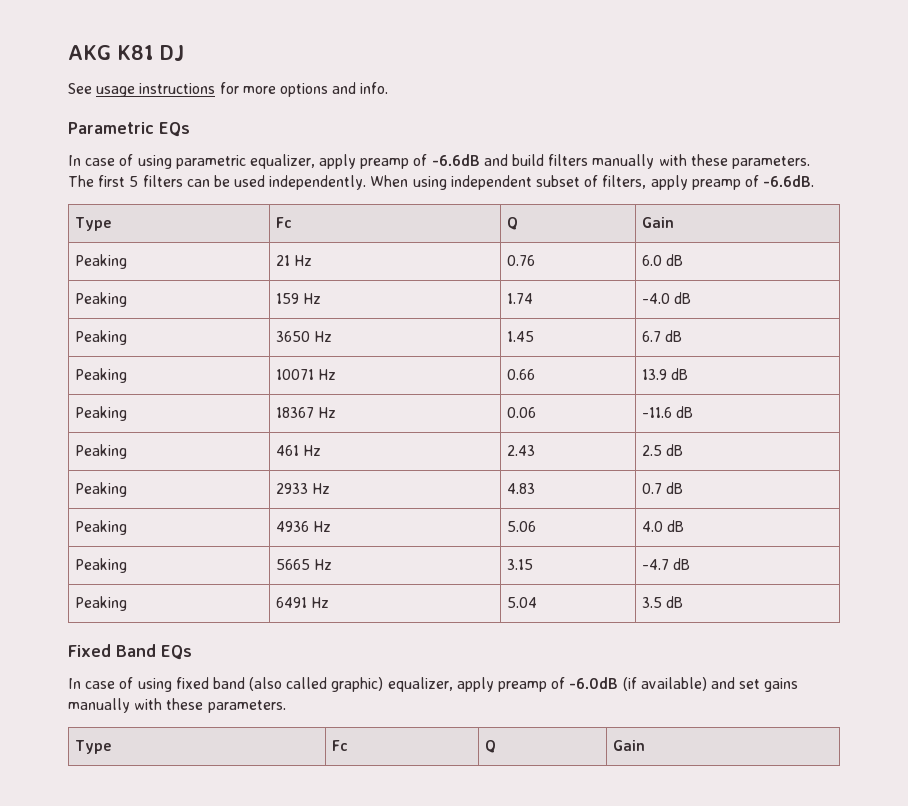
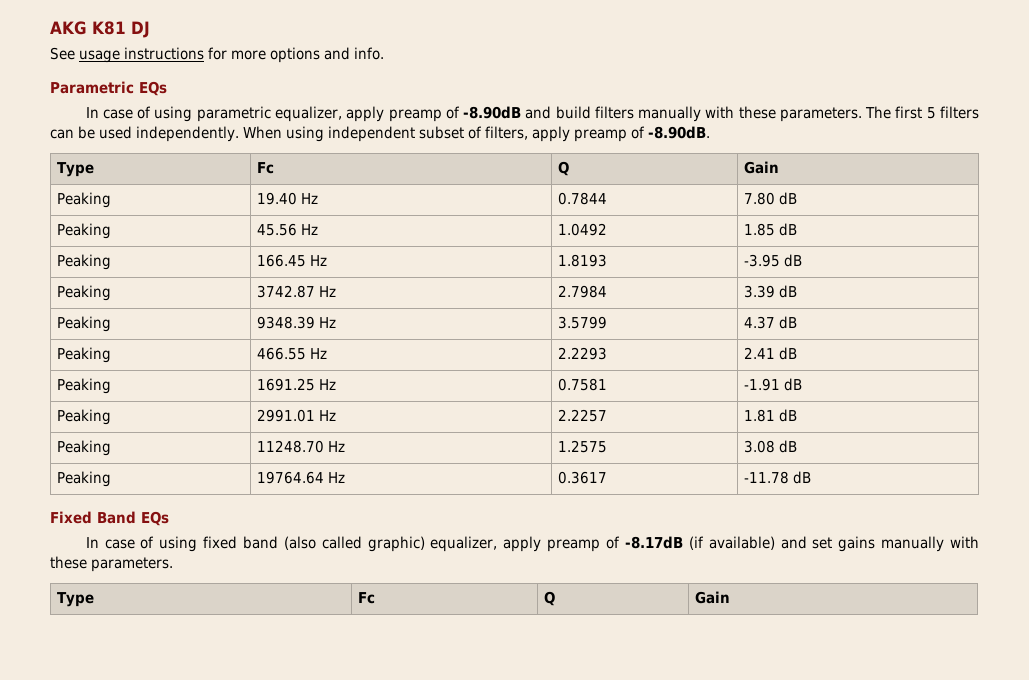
- In case of using parametric equalizer, apply preamp of -6.6dB and build filters manually with these parameters.
+ In case of using parametric equalizer, apply preamp of -8.90dB and build filters manually with these parameters.
- When using independent subset of filters, apply preamp of -6.6dB.
+ When using independent subset of filters, apply preamp of -8.90dB.
- Peaking | 21 Hz | 0.76 | 6.0 dB
- Peaking | 159 Hz | 1.74 | -4.0 dB
- Peaking | 3650 Hz | 1.45 | 6.7 dB
- Peaking | 10071 Hz | 0.66 | 13.9 dB
- Peaking | 18367 Hz | 0.06 | -11.6 dB
- Peaking | 461 Hz | 2.43 | 2.5 dB
- Peaking | 2933 Hz | 4.83 | 0.7 dB
- Peaking | 4936 Hz | 5.06 | 4.0 dB
- Peaking | 5665 Hz | 3.15 | -4.7 dB
- Peaking | 6491 Hz | 5.04 | 3.5 dB
+ Peaking | 19.40 Hz | 0.7844 | 7.80 dB
+ Peaking | 45.56 Hz | 1.0492 | 1.85 dB
+ Peaking | 166.45 Hz | 1.8193 | -3.95 dB
+ Peaking | 3742.87 Hz | 2.7984 | 3.39 dB
+ Peaking | 9348.39 Hz | 3.5799 | 4.37 dB
+ Peaking | 466.55 Hz | 2.2293 | 2.41 dB
+ Peaking | 1691.25 Hz | 0.7581 | -1.91 dB
+ Peaking | 2991.01 Hz | 2.2257 | 1.81 dB
+ Peaking | 11248.70 Hz | 1.2575 | 3.08 dB
+ Peaking | 19764.64 Hz | 0.3617 | -11.78 dB
- In case of using fixed band (also called graphic) equalizer, apply preamp of -6.0dB (if available) and set gains manually with these parameters.
+ In case of using fixed band (also called graphic) equalizer, apply preamp of -8.17dB (if available) and set gains manually with these parameters.

